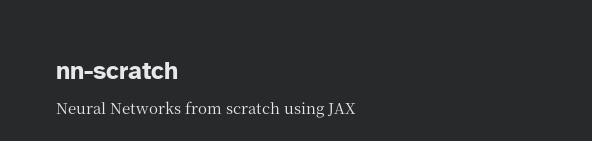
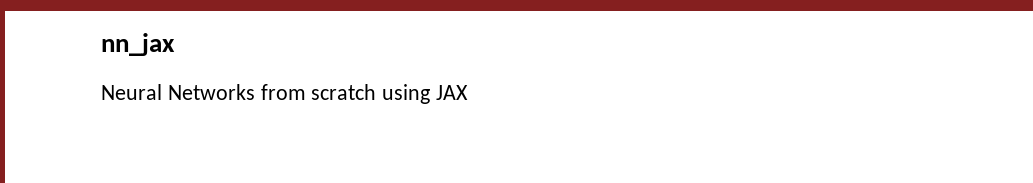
- nn-scratch
+ nn_jax

